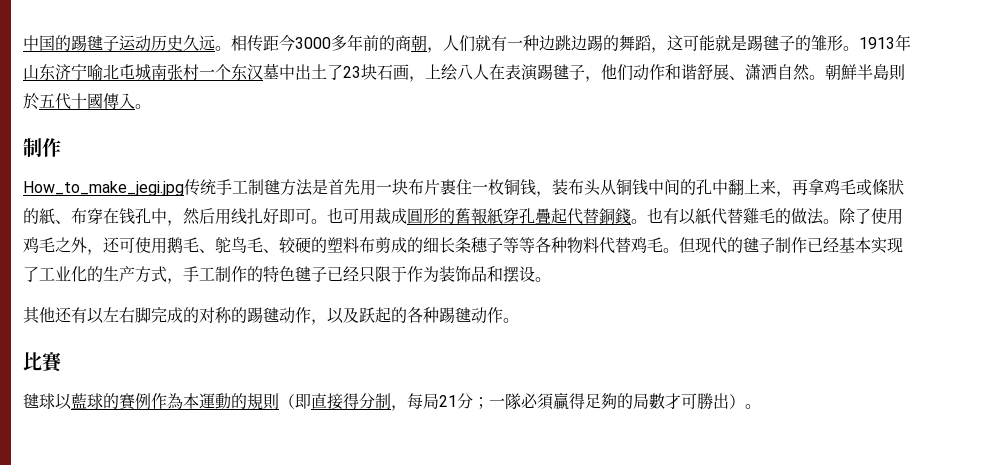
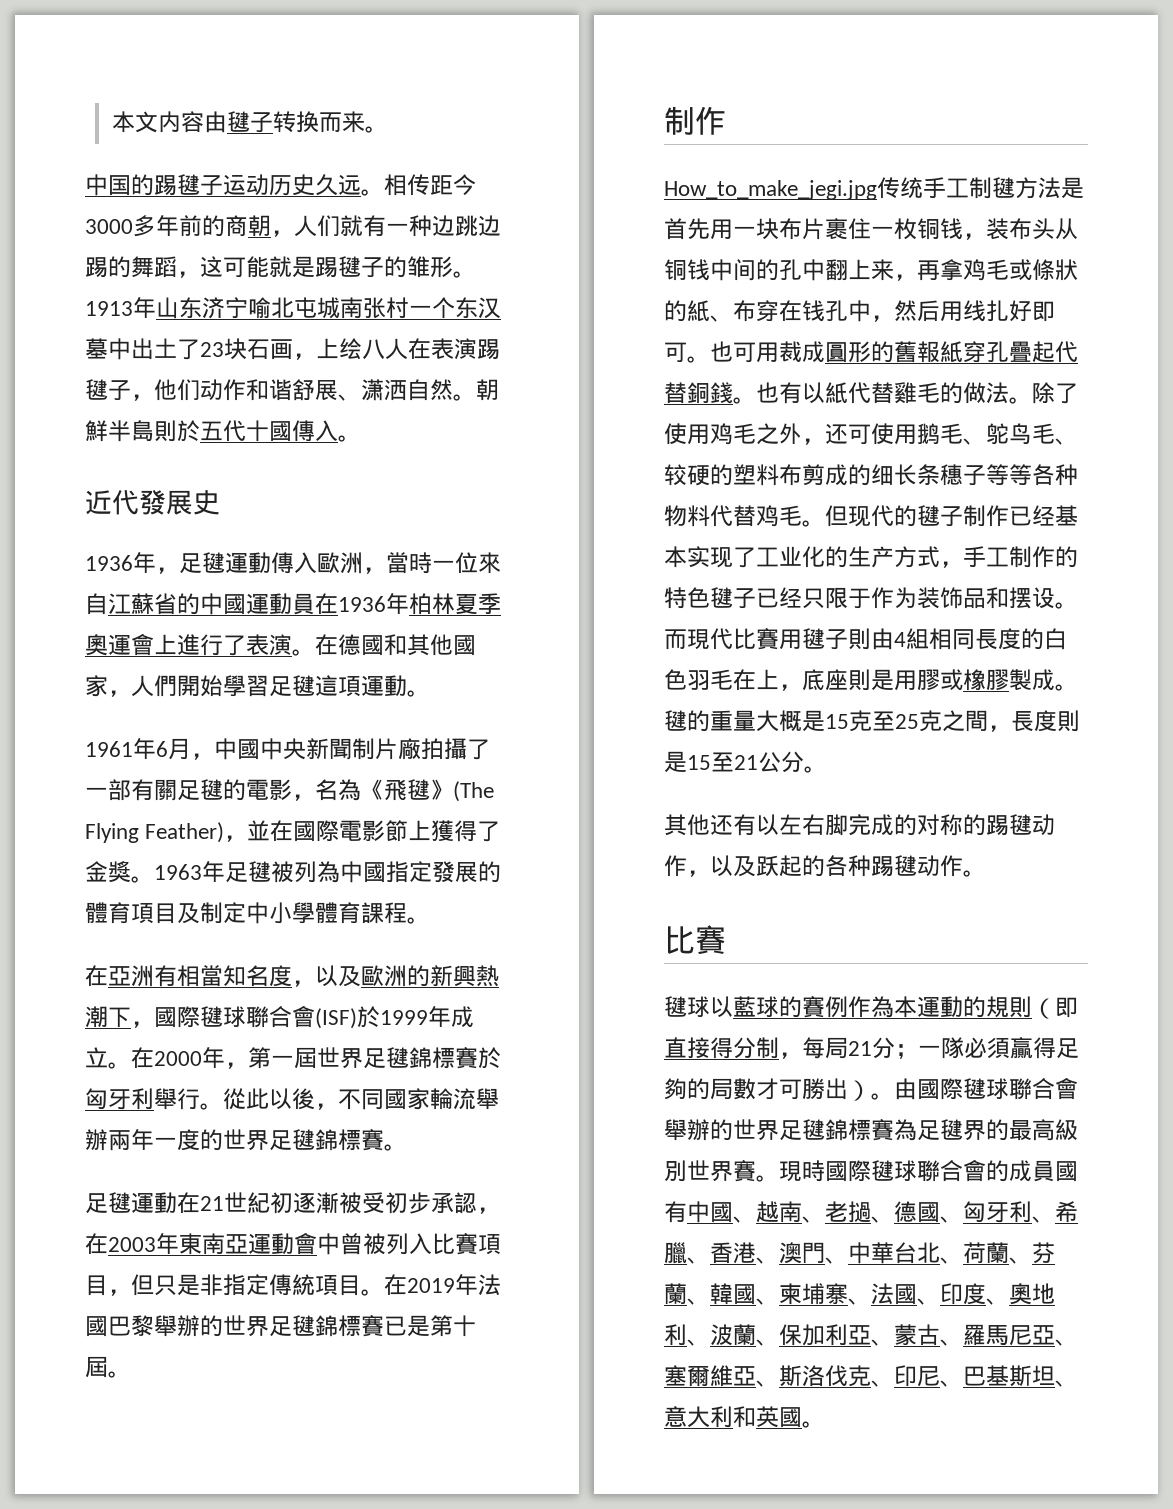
+ 本文内容由毽子转换而来。
+ 近代發展史
+ 1936年，足毽運動傳入歐洲，當時一位來自江蘇省的中國運動員在1936年柏林夏季奧運會上進行了表演。在德國和其他國家，人們開始學習足毽這項運動。
+ 1961年6月，中國中央新聞制片廠拍攝了一部有關足毽的電影，名為《飛毽》(The Flying Feather)，並在國際電影節上獲得了金獎。1963年足毽被列為中國指定發展的體育項目及制定中小學體育課程。
+ 在亞洲有相當知名度，以及歐洲的新興熱潮下，國際毽球聯合會(ISF)於1999年成立。在2000年，第一屆世界足毽錦標賽於匈牙利舉行。從此以後，不同國家輪流舉辦兩年一度的世界足毽錦標賽。
+ 足毽運動在21世紀初逐漸被受初步承認，在2003年東南亞運動會中曾被列入比賽項目，但只是非指定傳統項目。在2019年法國巴黎舉辦的世界足毽錦標賽已是第十屆。
+ 而現代比賽用毽子則由4組相同長度的白色羽毛在上，底座則是用膠或橡膠製成。毽的重量大概是15克至25克之間，長度則是15至21公分。
+ 由國際毽球聯合會舉辦的世界足毽錦標賽為足毽界的最高級別世界賽。現時國際毽球聯合會的成員國有中國、越南、老撾、德國、匈牙利、希臘、香港、澳門、中華台北、荷蘭、芬蘭、韓國、柬埔寨、法國、印度、奧地利、波蘭、保加利亞、蒙古、羅馬尼亞、塞爾維亞、斯洛伐克、印尼、巴基斯坦、意大利和英國。

